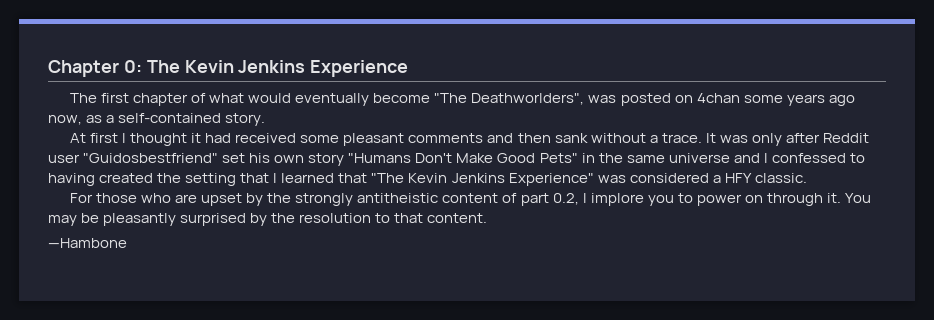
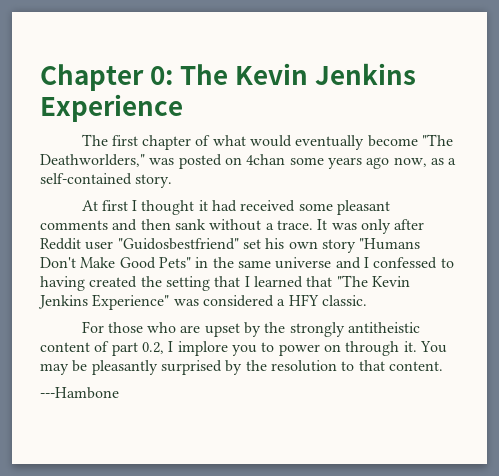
- The first chapter of what would eventually become "The Deathworlders", was posted on 4chan some years ago now, as a self-contained story.
+ The first chapter of what would eventually become "The Deathworlders," was posted on 4chan some years ago now, as a self-contained story.
- —Hambone
+ ---Hambone

